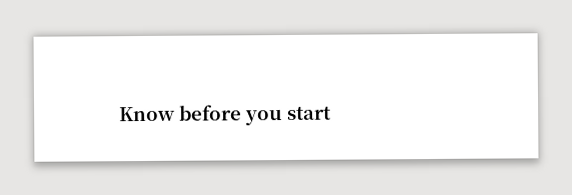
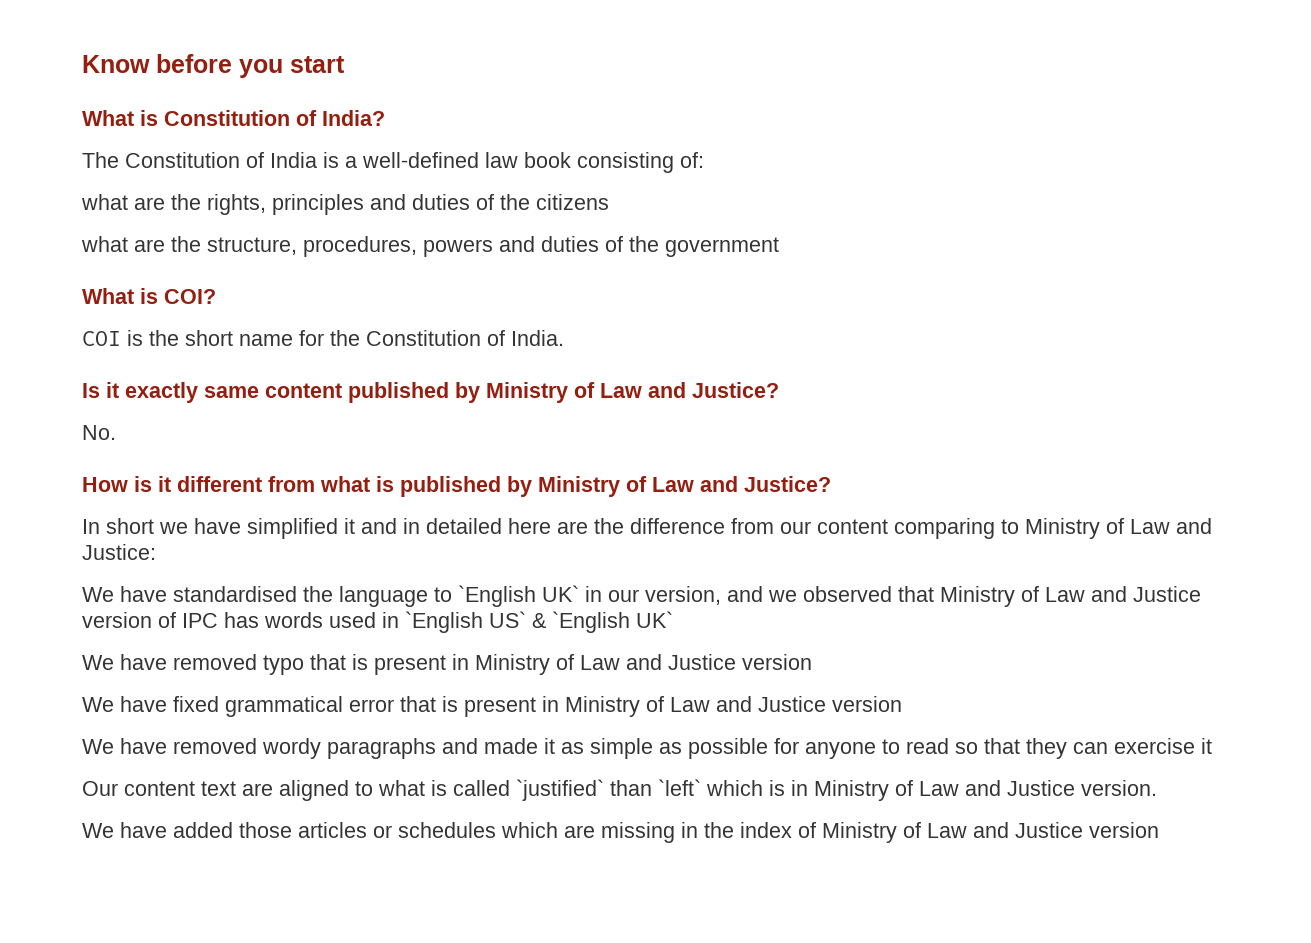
+ What is Constitution of India?
+ The Constitution of India is a well-defined law book consisting of:
+ what are the rights, principles and duties of the citizens
+ what are the structure, procedures, powers and duties of the government
+ What is COI?
+ COI is the short name for the Constitution of India.
+ Is it exactly same content published by Ministry of Law and Justice?
+ No.
+ How is it different from what is published by Ministry of Law and Justice?
+ In short we have simplified it and in detailed here are the difference from our content comparing to Ministry of Law and Justice:
+ We have standardised the language to `English UK` in our version, and we observed that Ministry of Law and Justice version of IPC has words used in `English US` & `English UK`
+ We have removed typo that is present in Ministry of Law and Justice version
+ We have fixed grammatical error that is present in Ministry of Law and Justice version
+ We have removed wordy paragraphs and made it as simple as possible for anyone to read so that they can exercise it
+ Our content text are aligned to what is called `justified` than `left` which is in Ministry of Law and Justice version.
+ We have added those articles or schedules which are missing in the index of Ministry of Law and Justice version

